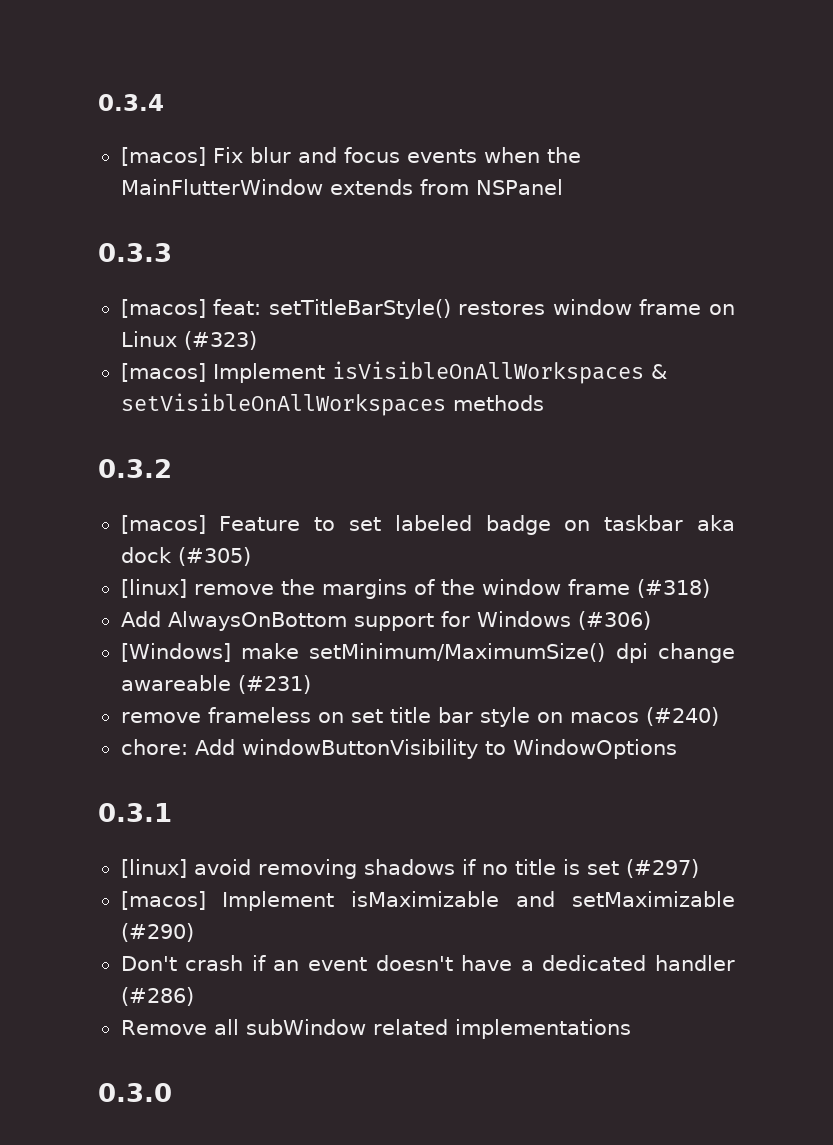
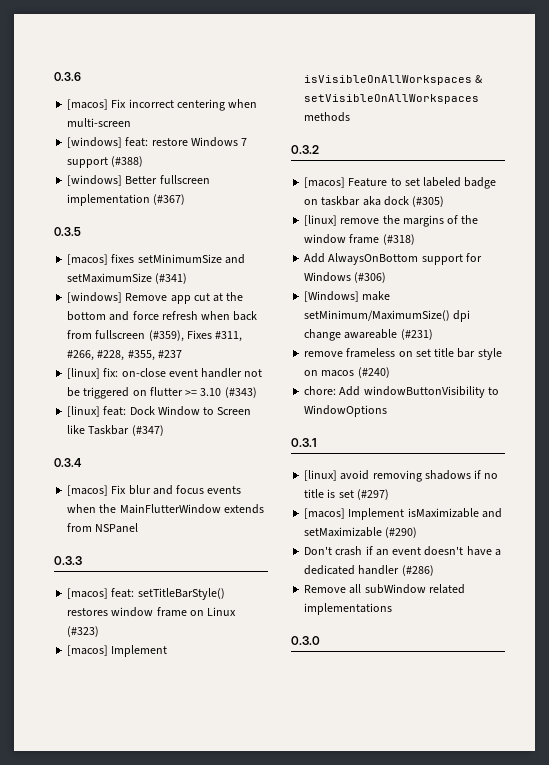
+ 0.3.6
+ [macos] Fix incorrect centering when multi-screen
+ [windows] feat: restore Windows 7 support (#388)
+ [windows] Better fullscreen implementation (#367)
+ 0.3.5
+ [macos] fixes setMinimumSize and setMaximumSize (#341)
+ [windows] Remove app cut at the bottom and force refresh when back from fullscreen (#359), Fixes #311, #266, #228, #355, #237
+ [linux] fix: on-close event handler not be triggered on flutter >= 3.10 (#343)
+ [linux] feat: Dock Window to Screen like Taskbar (#347)

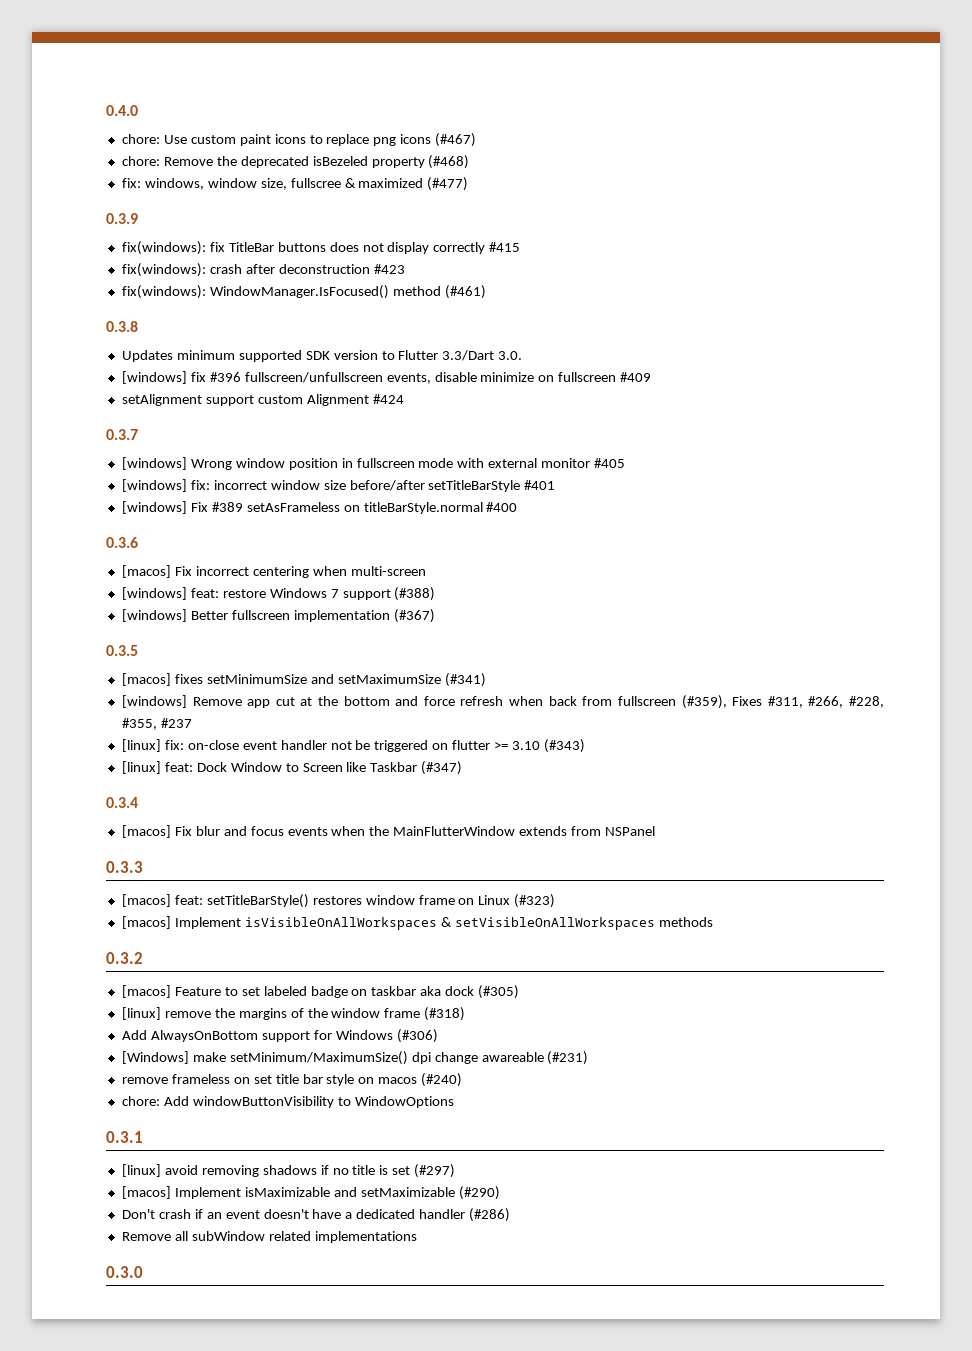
+ 0.4.0
+ chore: Use custom paint icons to replace png icons (#467)
+ chore: Remove the deprecated isBezeled property (#468)
+ fix: windows, window size, fullscree & maximized (#477)
+ 0.3.9
+ fix(windows): fix TitleBar buttons does not display correctly #415
+ fix(windows): crash after deconstruction #423
+ fix(windows): WindowManager.IsFocused() method (#461)
+ 0.3.8
+ Updates minimum supported SDK version to Flutter 3.3/Dart 3.0.
+ [windows] fix #396 fullscreen/unfullscreen events, disable minimize on fullscreen #409
+ setAlignment support custom Alignment #424
+ 0.3.7
+ [windows] Wrong window position in fullscreen mode with external monitor #405
+ [windows] fix: incorrect window size before/after setTitleBarStyle #401
+ [windows] Fix #389 setAsFrameless on titleBarStyle.normal #400

